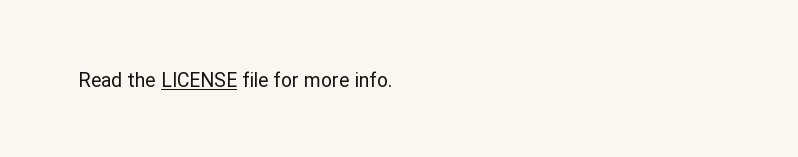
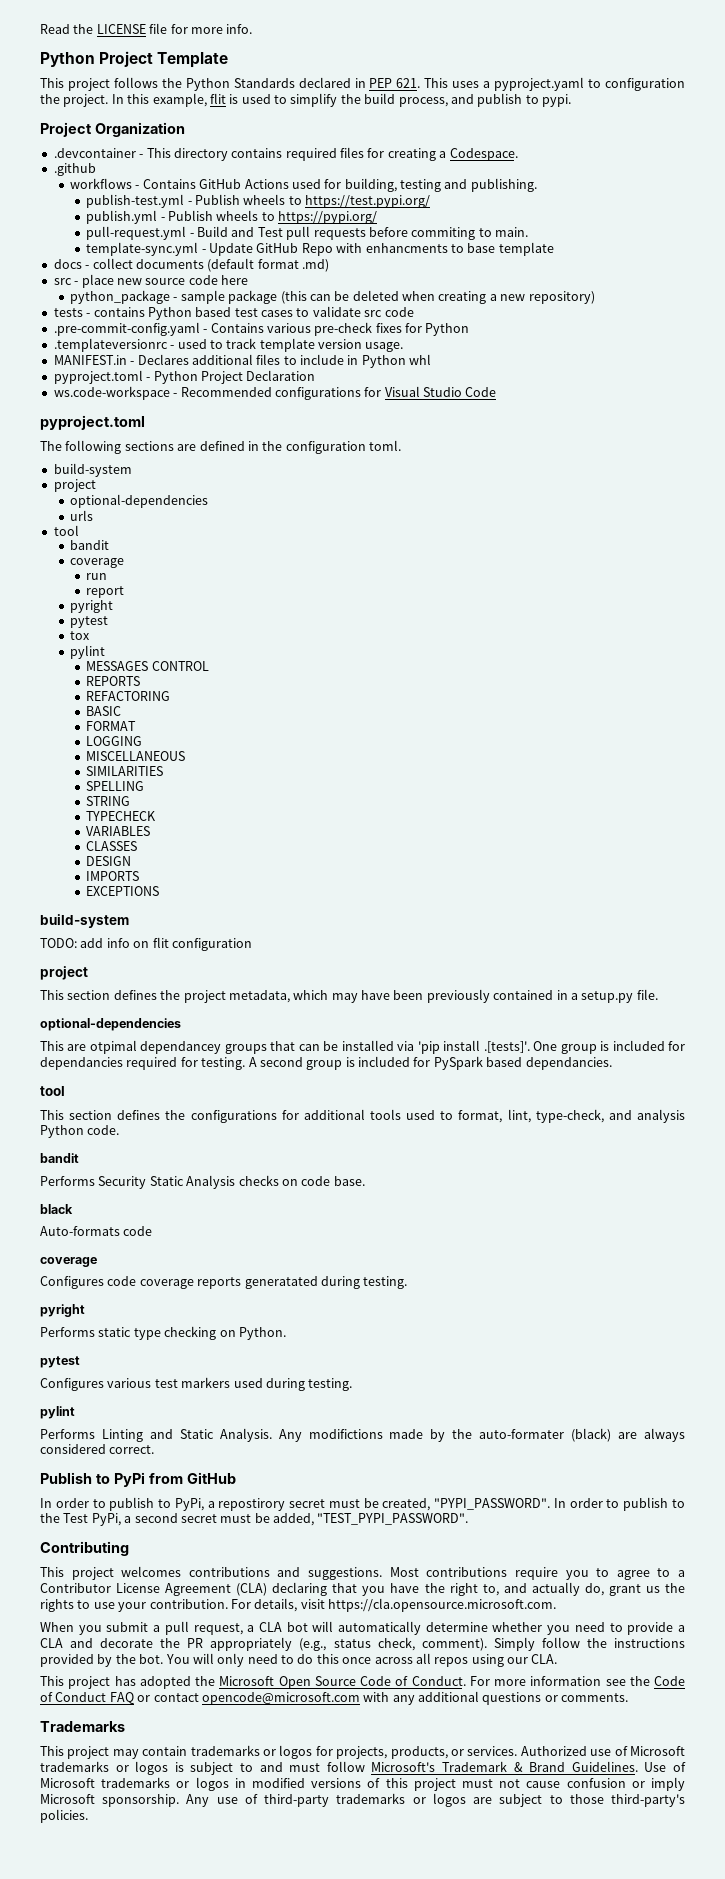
+ Python Project Template
+ This project follows the Python Standards declared in PEP 621. This uses a pyproject.yaml to configuration the project. In this example, flit is used to simplify the build process, and publish to pypi.
+ Project Organization
+ .devcontainer - This directory contains required files for creating a Codespace.
+ .github
+ workflows - Contains GitHub Actions used for building, testing and publishing.
+ publish-test.yml - Publish wheels to https://test.pypi.org/
+ publish.yml - Publish wheels to https://pypi.org/
+ pull-request.yml - Build and Test pull requests before commiting to main.
+ template-sync.yml - Update GitHub Repo with enhancments to base template
+ docs - collect documents (default format .md)
+ src - place new source code here
+ python_package - sample package (this can be deleted when creating a new repository)
+ tests - contains Python based test cases to validate src code
+ .pre-commit-config.yaml - Contains various pre-check fixes for Python
+ .templateversionrc - used to track template version usage.
+ MANIFEST.in - Declares additional files to include in Python whl
+ pyproject.toml - Python Project Declaration
+ ws.code-workspace - Recommended configurations for Visual Studio Code
+ pyproject.toml
+ The following sections are defined in the configuration toml.
+ build-system
+ project
+ optional-dependencies
+ urls
+ tool
+ bandit
+ coverage
+ run
+ report
+ pyright
+ pytest
+ tox
+ pylint
+ MESSAGES CONTROL
+ REPORTS
+ REFACTORING
+ BASIC
+ FORMAT
+ LOGGING
+ MISCELLANEOUS
+ SIMILARITIES
+ SPELLING
+ STRING
+ TYPECHECK
+ VARIABLES
+ CLASSES
+ DESIGN
+ IMPORTS
+ EXCEPTIONS
+ build-system
+ TODO: add info on flit configuration
+ project
+ This section defines the project metadata, which may have been previously contained in a setup.py file.
+ optional-dependencies
+ This are otpimal dependancey groups that can be installed via 'pip install .[tests]'. One group is included for dependancies required for testing. A second group is included for PySpark based dependancies.
+ tool
+ This section defines the configurations for additional tools used to format, lint, type-check, and analysis Python code.
+ bandit
+ Performs Security Static Analysis checks on code base.
+ black
+ Auto-formats code
+ coverage
+ Configures code coverage reports generatated during testing.
+ pyright
+ Performs static type checking on Python.
+ pytest
+ Configures various test markers used during testing.
+ pylint
+ Performs Linting and Static Analysis. Any modifictions made by the auto-formater (black) are always considered correct.
+ Publish to PyPi from GitHub
+ In order to publish to PyPi, a repostirory secret must be created, "PYPI_PASSWORD". In order to publish to the Test PyPi, a second secret must be added, "TEST_PYPI_PASSWORD".
+ Contributing
+ This project welcomes contributions and suggestions. Most contributions require you to agree to a Contributor License Agreement (CLA) declaring that you have the right to, and actually do, grant us the rights to use your contribution. For details, visit https://cla.opensource.microsoft.com.
+ When you submit a pull request, a CLA bot will automatically determine whether you need to provide a CLA and decorate the PR appropriately (e.g., status check, comment). Simply follow the instructions provided by the bot. You will only need to do this once across all repos using our CLA.
+ This project has adopted the Microsoft Open Source Code of Conduct. For more information see the Code of Conduct FAQ or contact opencode@microsoft.com with any additional questions or comments.
+ Trademarks
+ This project may contain trademarks or logos for projects, products, or services. Authorized use of Microsoft trademarks or logos is subject to and must follow Microsoft's Trademark & Brand Guidelines. Use of Microsoft trademarks or logos in modified versions of this project must not cause confusion or imply Microsoft sponsorship. Any use of third-party trademarks or logos are subject to those third-party's policies.

